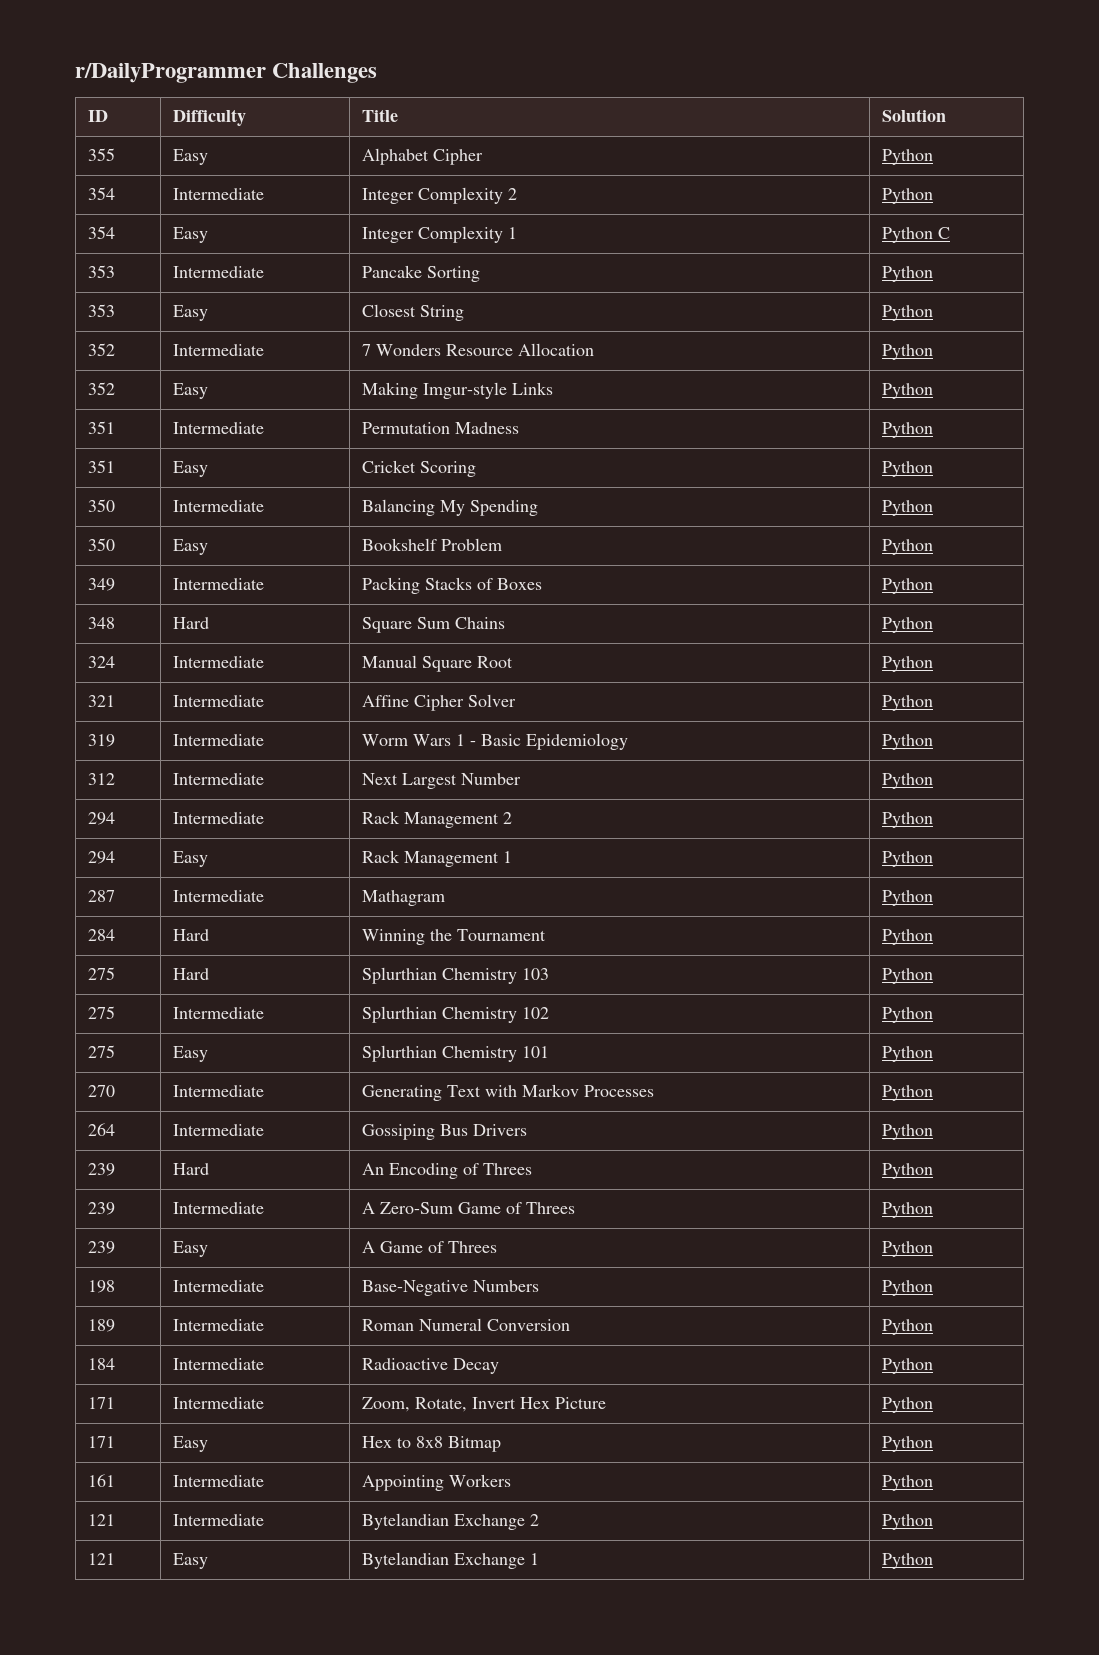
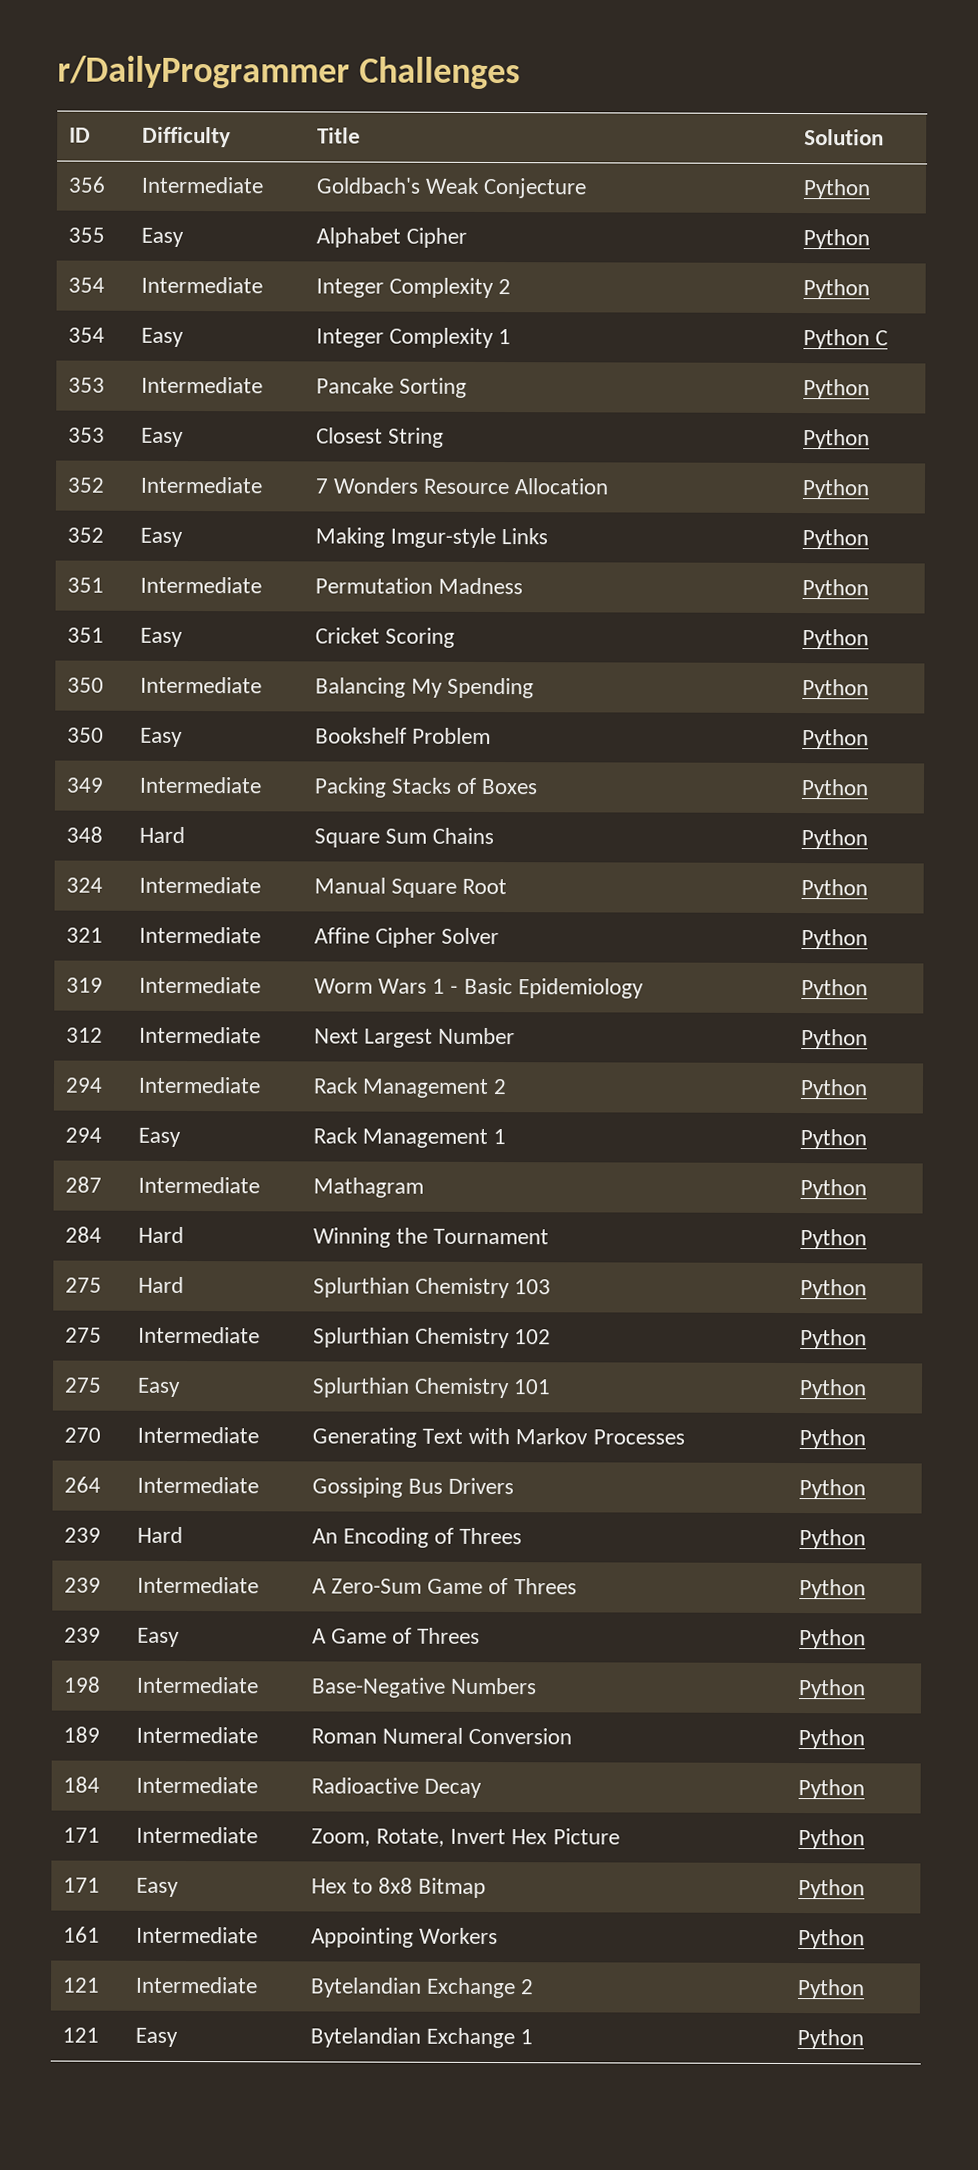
+ 356 | Intermediate | Goldbach's Weak Conjecture | Python

